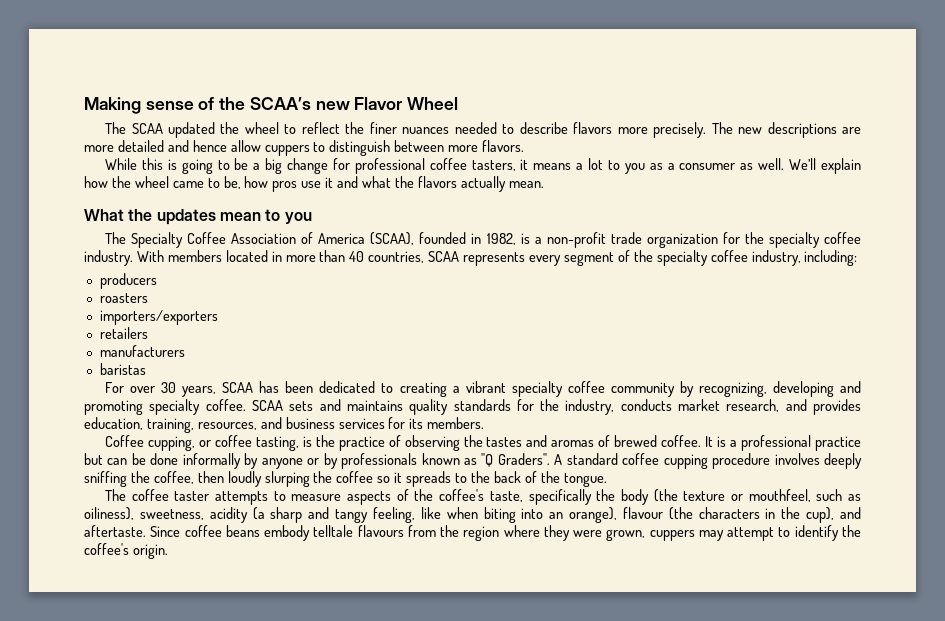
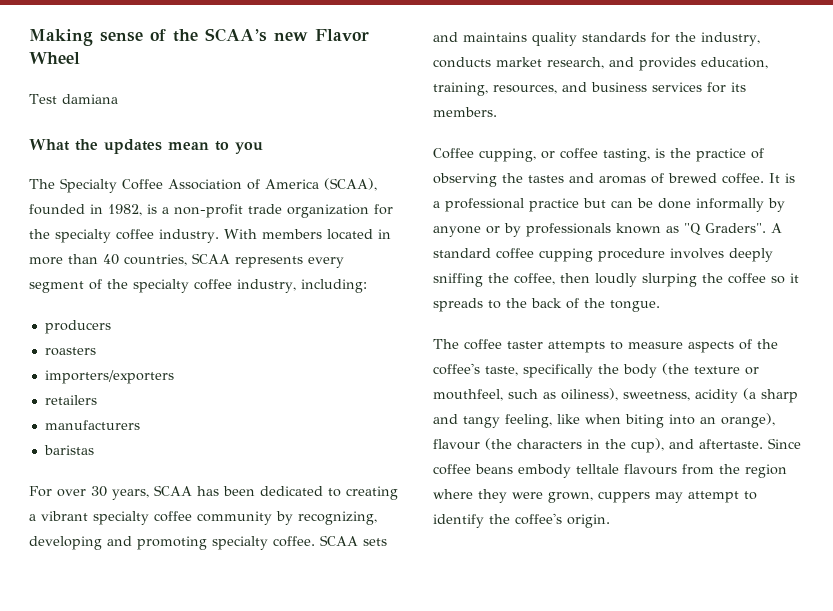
- The SCAA updated the wheel to reflect the finer nuances needed to describe flavors more precisely. The new descriptions are more detailed and hence allow cuppers to distinguish between more flavors.
- While this is going to be a big change for professional coffee tasters, it means a lot to you as a consumer as well. We’ll explain how the wheel came to be, how pros use it and what the flavors actually mean.
+ Test damiana

